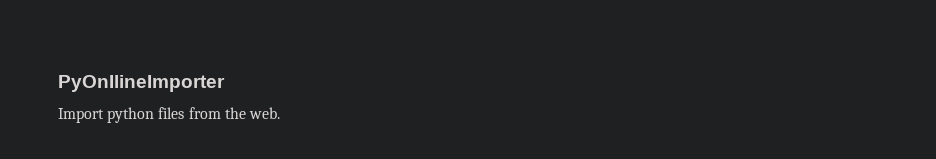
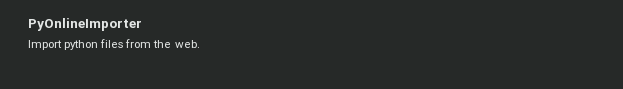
- PyOnIlineImporter
+ PyOnlineImporter

